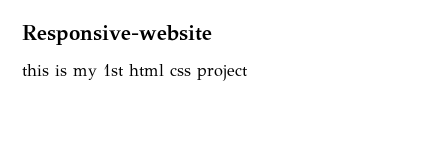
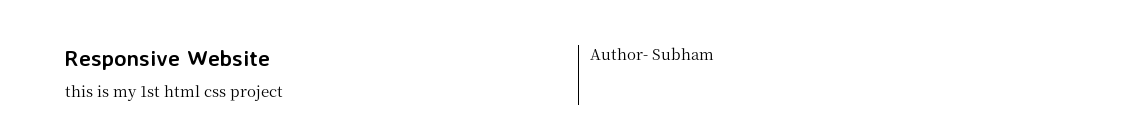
- Responsive-website
+ Responsive Website
+ Author- Subham

